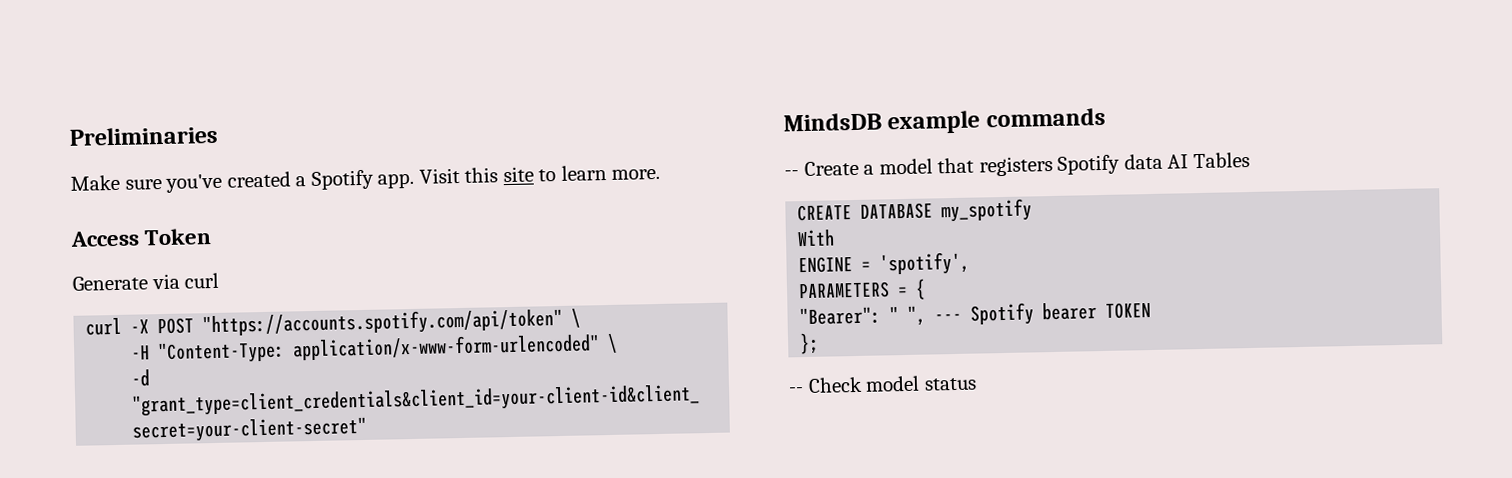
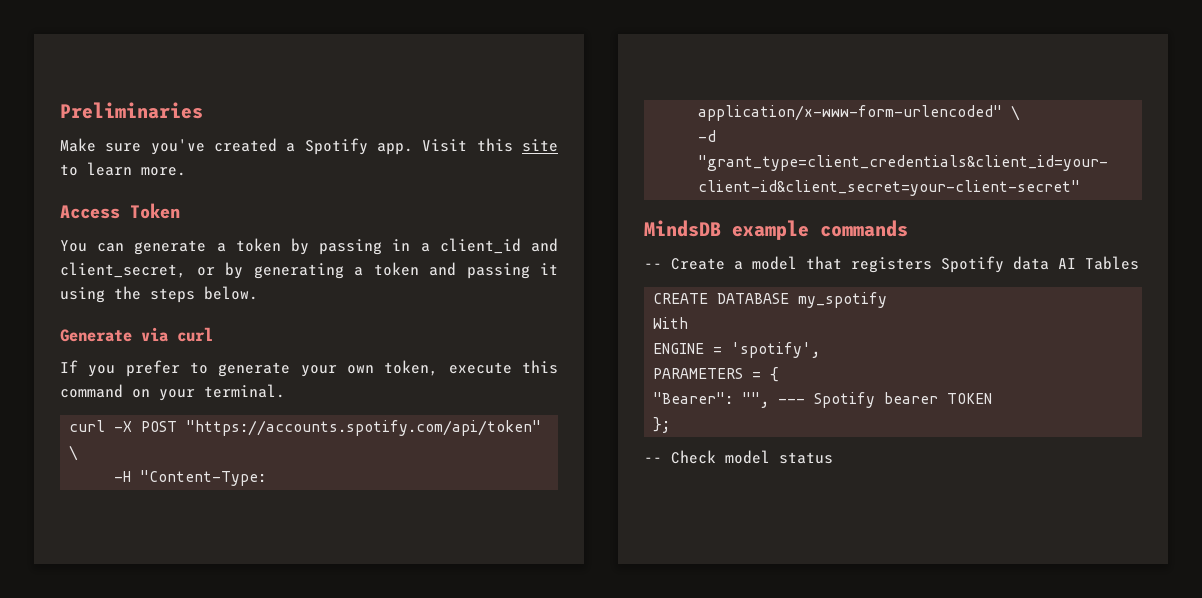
+ You can generate a token by passing in a client_id and client_secret, or by generating a token and passing it using the steps below.
  Generate via curl
+ If you prefer to generate your own token, execute this command on your terminal.
- "Bearer": " ", --- Spotify bearer TOKEN
+ "Bearer": "", --- Spotify bearer TOKEN

